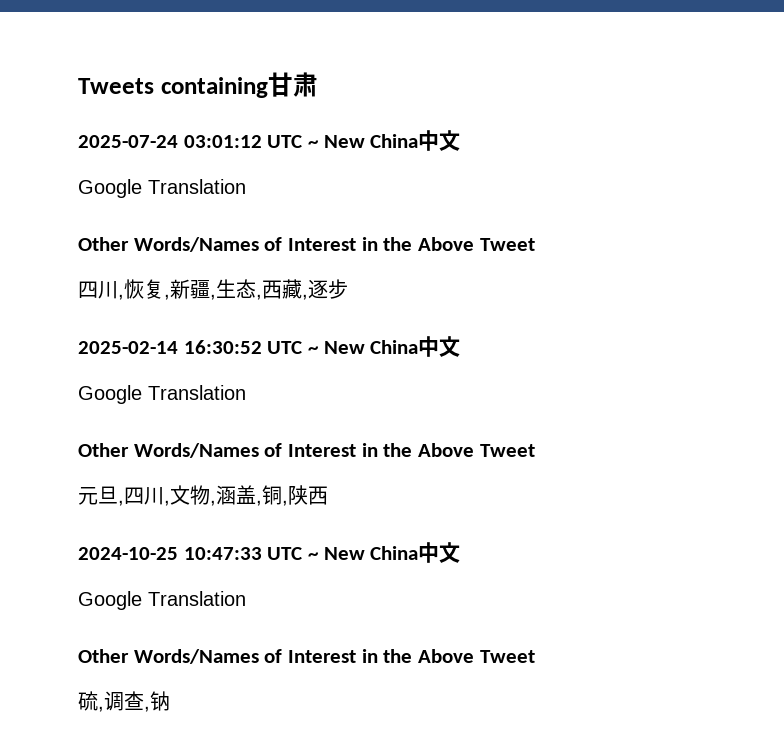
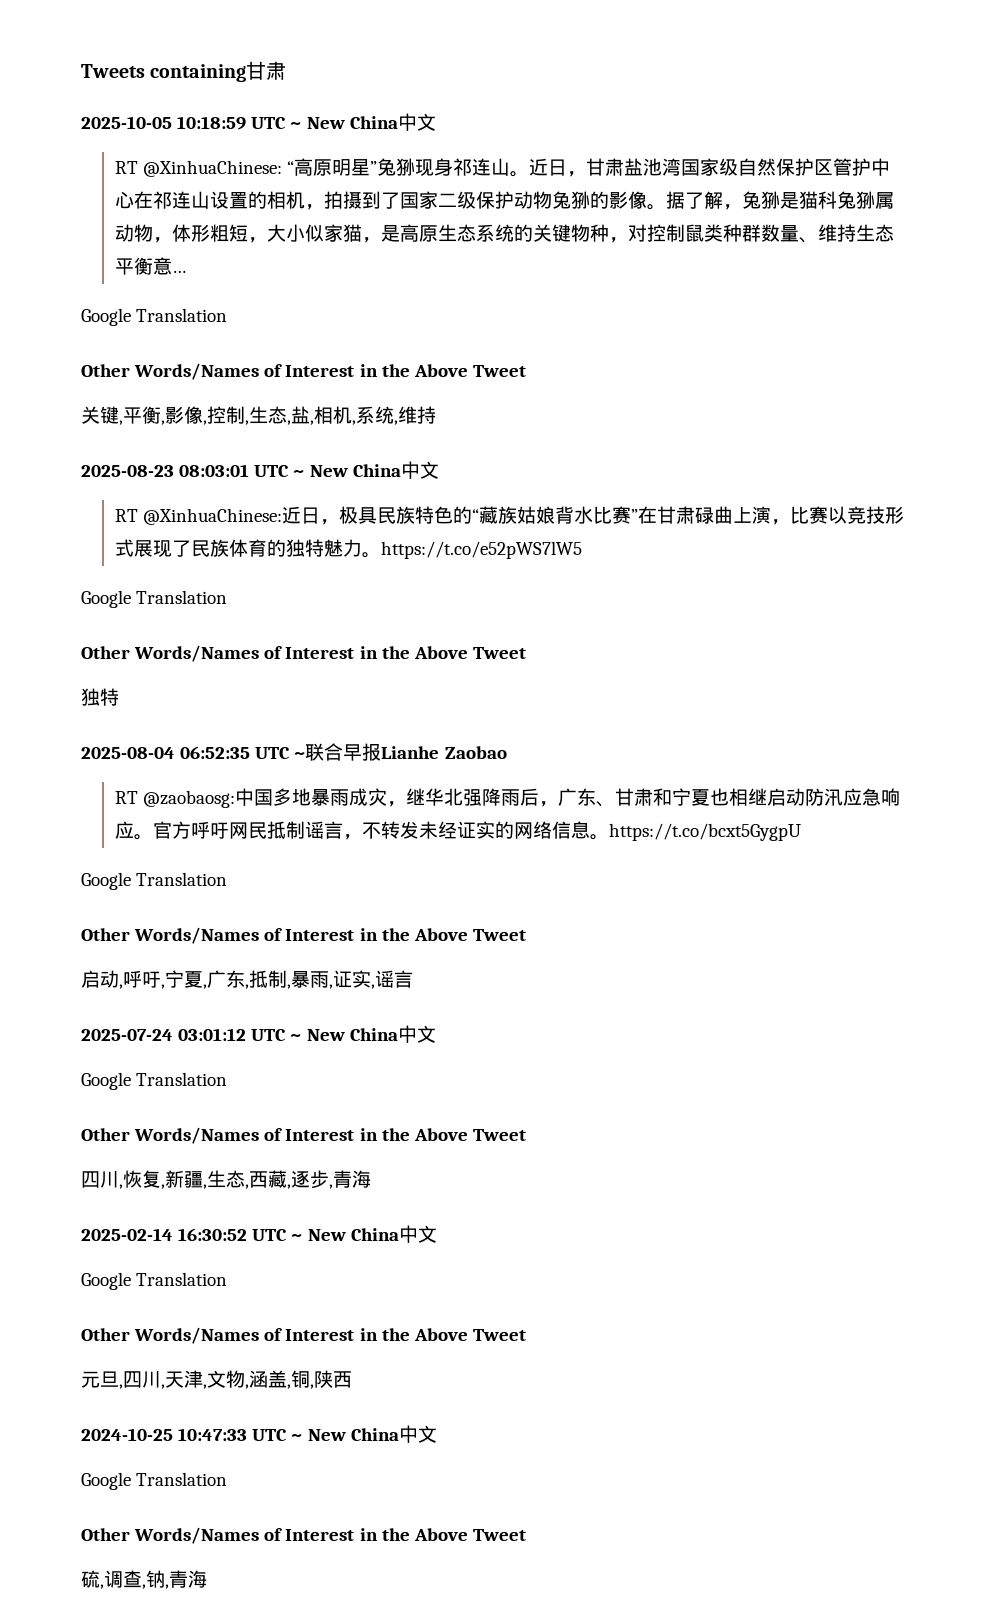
+ 2025-10-05 10:18:59 UTC ~ New China中文
+ RT @XinhuaChinese: “高原明星”兔狲现身祁连山。近日，甘肃盐池湾国家级自然保护区管护中心在祁连山设置的相机，拍摄到了国家二级保护动物兔狲的影像。据了解，兔狲是猫科兔狲属动物，体形粗短，大小似家猫，是高原生态系统的关键物种，对控制鼠类种群数量、维持生态平衡意…
+ Google Translation
+ Other Words/Names of Interest in the Above Tweet
+ 关键,平衡,影像,控制,生态,盐,相机,系统,维持
+ 2025-08-23 08:03:01 UTC ~ New China中文
+ RT @XinhuaChinese:近日，极具民族特色的“藏族姑娘背水比赛”在甘肃碌曲上演，比赛以竞技形式展现了民族体育的独特魅力。https://t.co/e52pWS7lW5
+ Google Translation
+ Other Words/Names of Interest in the Above Tweet
+ 独特
+ 2025-08-04 06:52:35 UTC ~联合早报Lianhe Zaobao
+ RT @zaobaosg:中国多地暴雨成灾，继华北强降雨后，广东、甘肃和宁夏也相继启动防汛应急响应。官方呼吁网民抵制谣言，不转发未经证实的网络信息。https://t.co/bcxt5GygpU
+ Google Translation
+ Other Words/Names of Interest in the Above Tweet
+ 启动,呼吁,宁夏,广东,抵制,暴雨,证实,谣言
- 四川,恢复,新疆,生态,西藏,逐步
+ 四川,恢复,新疆,生态,西藏,逐步,青海
- 元旦,四川,文物,涵盖,铜,陕西
+ 元旦,四川,天津,文物,涵盖,铜,陕西
- 硫,调查,钠
+ 硫,调查,钠,青海

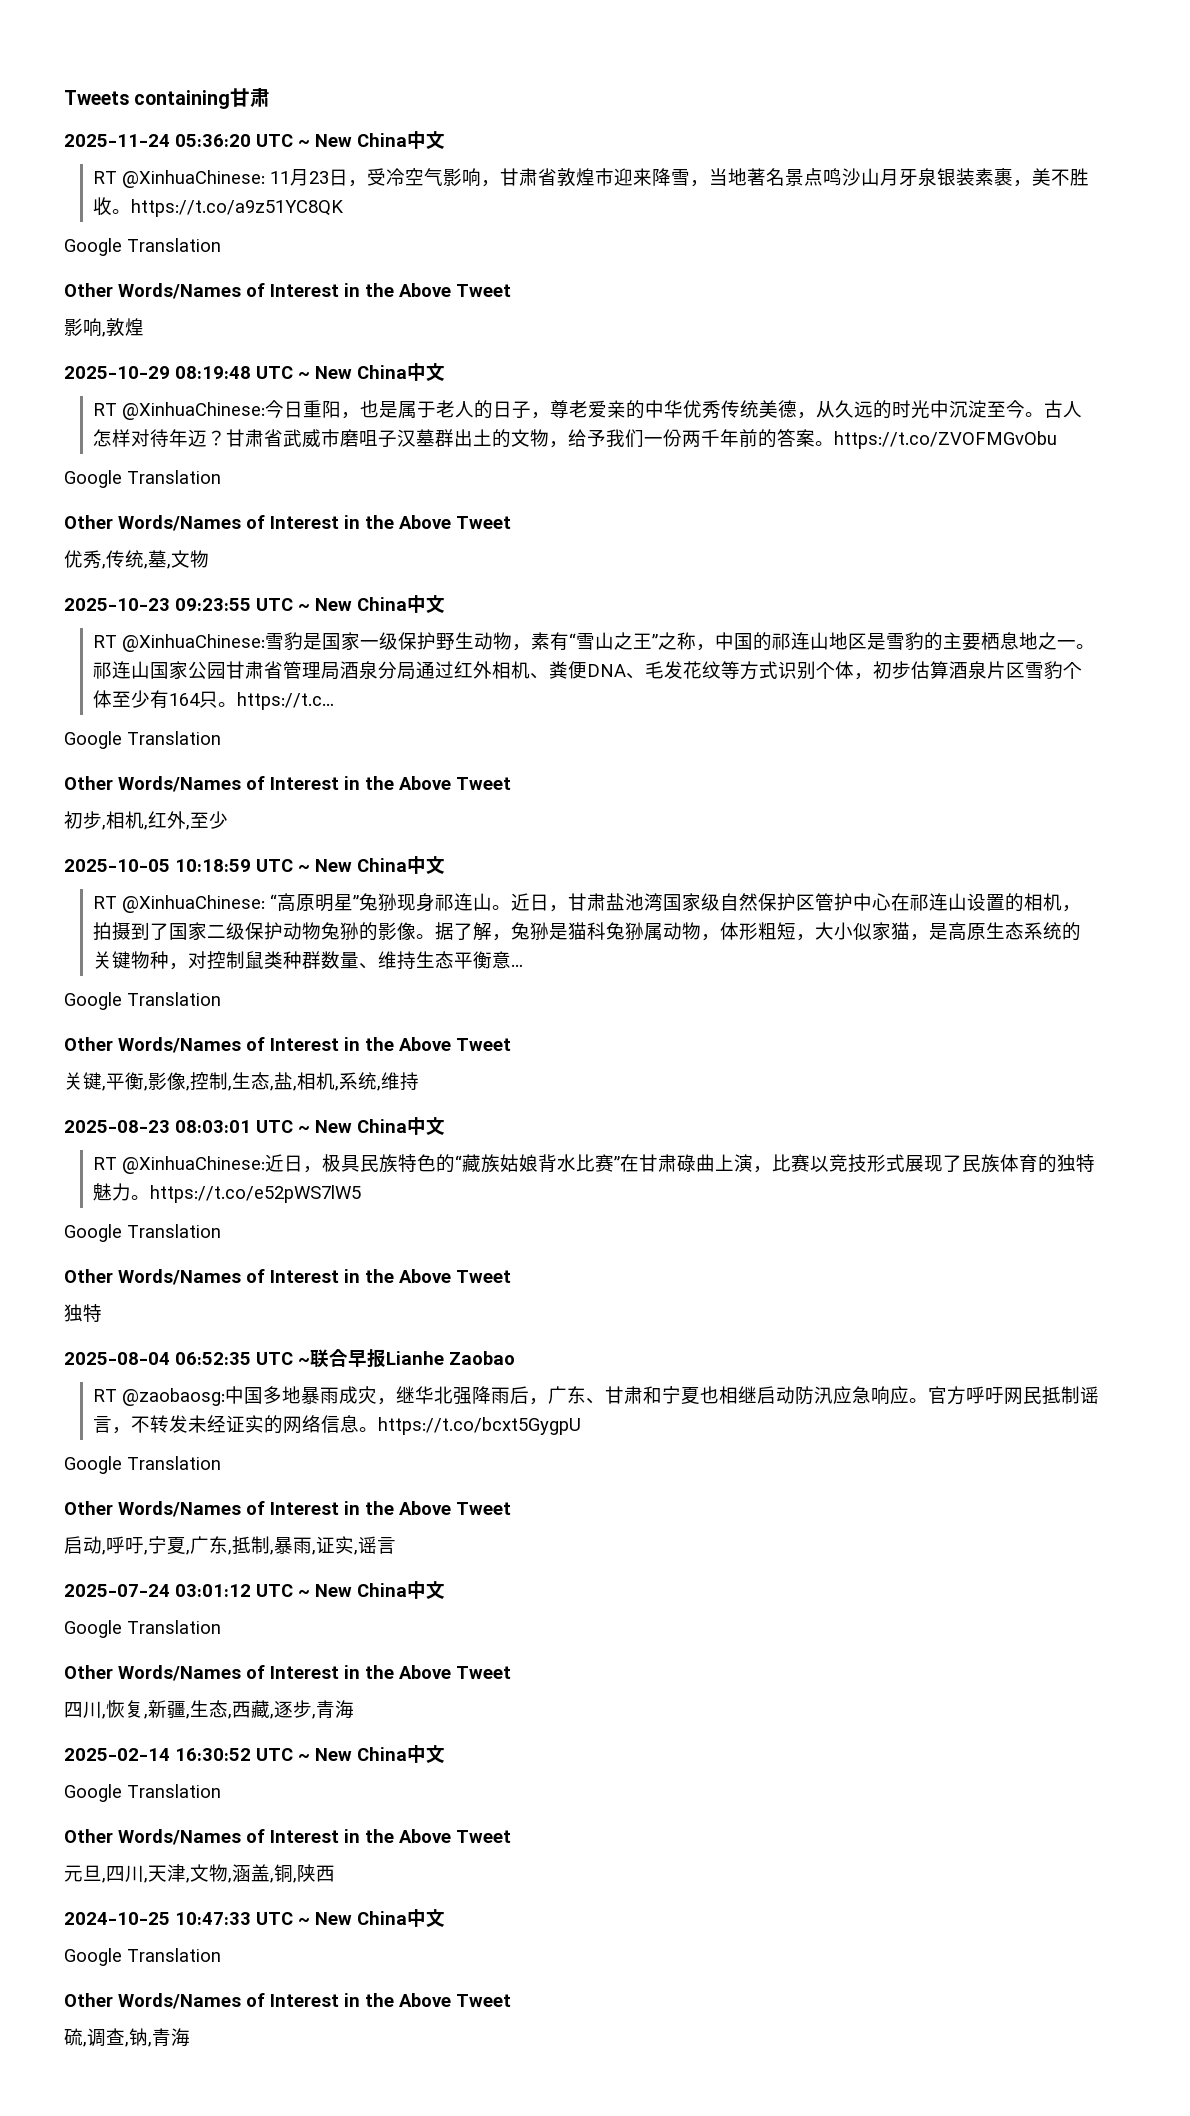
+ 2025-11-24 05:36:20 UTC ~ New China中文
+ RT @XinhuaChinese: 11月23日，受冷空气影响，甘肃省敦煌市迎来降雪，当地著名景点鸣沙山月牙泉银装素裹，美不胜收。https://t.co/a9z51YC8QK
+ Google Translation
+ Other Words/Names of Interest in the Above Tweet
+ 影响,敦煌
+ 2025-10-29 08:19:48 UTC ~ New China中文
+ RT @XinhuaChinese:今日重阳，也是属于老人的日子，尊老爱亲的中华优秀传统美德，从久远的时光中沉淀至今。古人怎样对待年迈？甘肃省武威市磨咀子汉墓群出土的文物，给予我们一份两千年前的答案。https://t.co/ZVOFMGvObu
+ Google Translation
+ Other Words/Names of Interest in the Above Tweet
+ 优秀,传统,墓,文物
+ 2025-10-23 09:23:55 UTC ~ New China中文
+ RT @XinhuaChinese:雪豹是国家一级保护野生动物，素有“雪山之王”之称，中国的祁连山地区是雪豹的主要栖息地之一。祁连山国家公园甘肃省管理局酒泉分局通过红外相机、粪便DNA、毛发花纹等方式识别个体，初步估算酒泉片区雪豹个体至少有164只。https://t.c…
+ Google Translation
+ Other Words/Names of Interest in the Above Tweet
+ 初步,相机,红外,至少

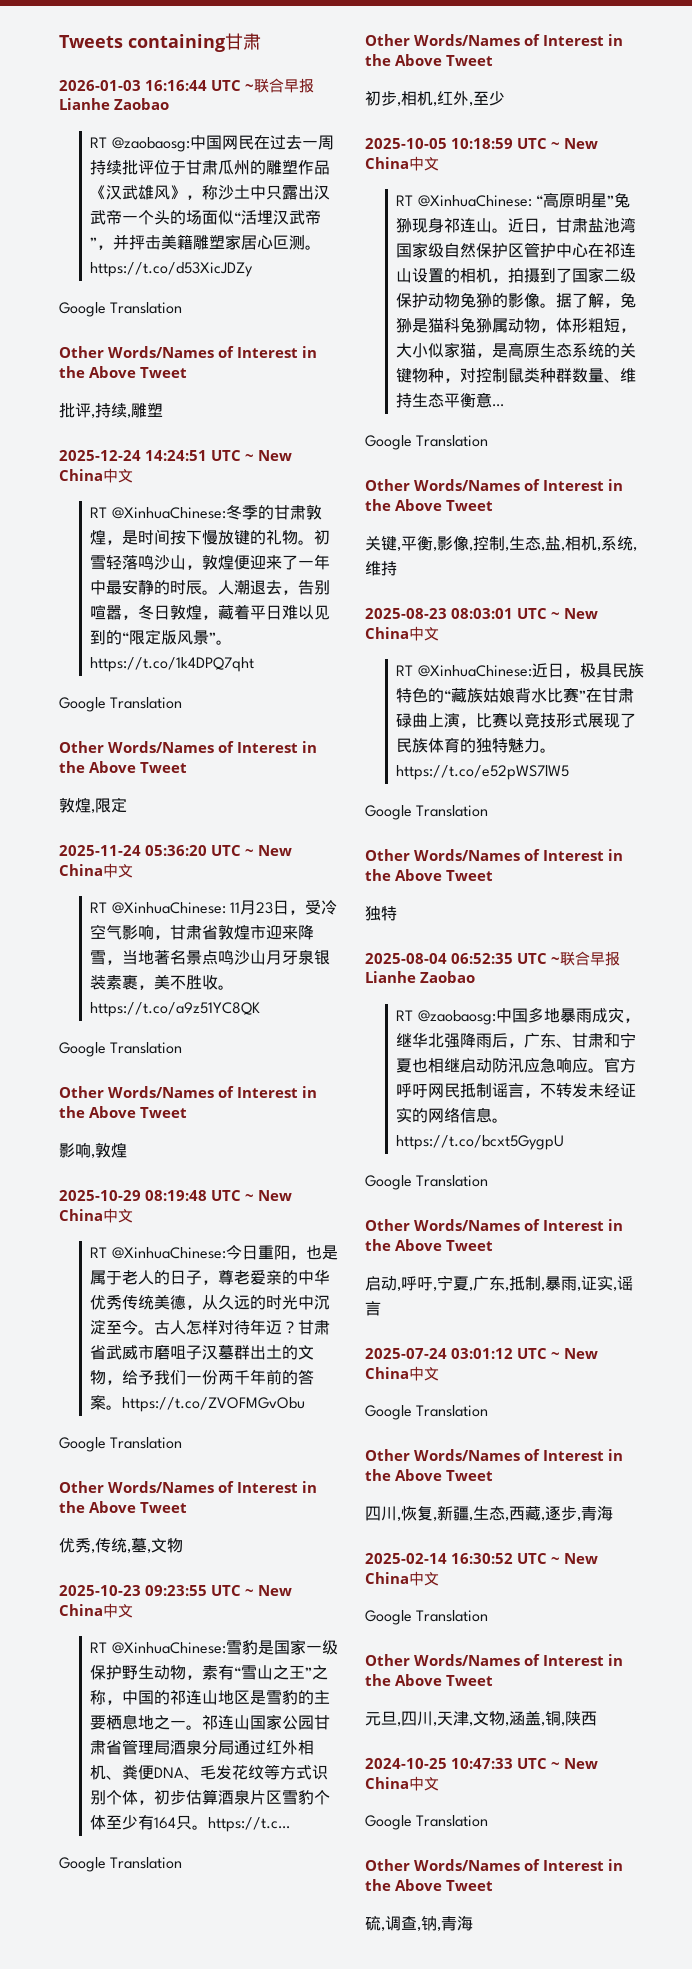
+ 2026-01-03 16:16:44 UTC ~联合早报Lianhe Zaobao
+ RT @zaobaosg:中国网民在过去一周持续批评位于甘肃瓜州的雕塑作品《汉武雄风》，称沙土中只露出汉武帝一个头的场面似“活埋汉武帝”，并抨击美籍雕塑家居心叵测。https://t.co/d53XicJDZy
+ Google Translation
+ Other Words/Names of Interest in the Above Tweet
+ 批评,持续,雕塑
+ 2025-12-24 14:24:51 UTC ~ New China中文
+ RT @XinhuaChinese:冬季的甘肃敦煌，是时间按下慢放键的礼物。初雪轻落鸣沙山，敦煌便迎来了一年中最安静的时辰。人潮退去，告别喧嚣，冬日敦煌，藏着平日难以见到的“限定版风景”。https://t.co/1k4DPQ7qht
+ Google Translation
+ Other Words/Names of Interest in the Above Tweet
+ 敦煌,限定

